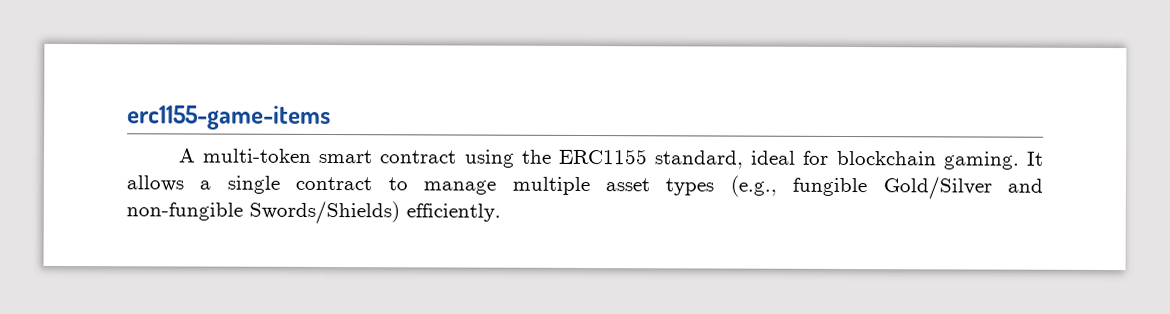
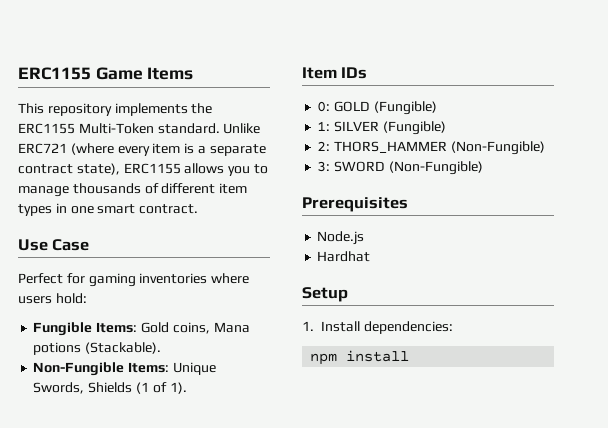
- erc1155-game-items
- A multi-token smart contract using the ERC1155 standard, ideal for blockchain gaming. It allows a single contract to manage multiple asset types (e.g., fungible Gold/Silver and non-fungible Swords/Shields) efficiently.
+ ERC1155 Game Items
+ This repository implements the ERC1155 Multi-Token standard. Unlike ERC721 (where every item is a separate contract state), ERC1155 allows you to manage thousands of different item types in one smart contract.
+ Use Case
+ Perfect for gaming inventories where users hold:
+ Fungible Items: Gold coins, Mana potions (Stackable).
+ Non-Fungible Items: Unique Swords, Shields (1 of 1).
+ Item IDs
+ 0: GOLD (Fungible)
+ 1: SILVER (Fungible)
+ 2: THORS_HAMMER (Non-Fungible)
+ 3: SWORD (Non-Fungible)
+ Prerequisites
+ Node.js
+ Hardhat
+ Setup
+ 1. Install dependencies:
+ npm install

